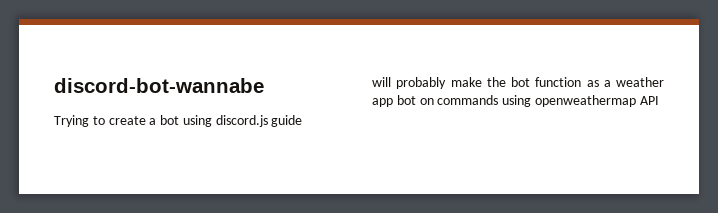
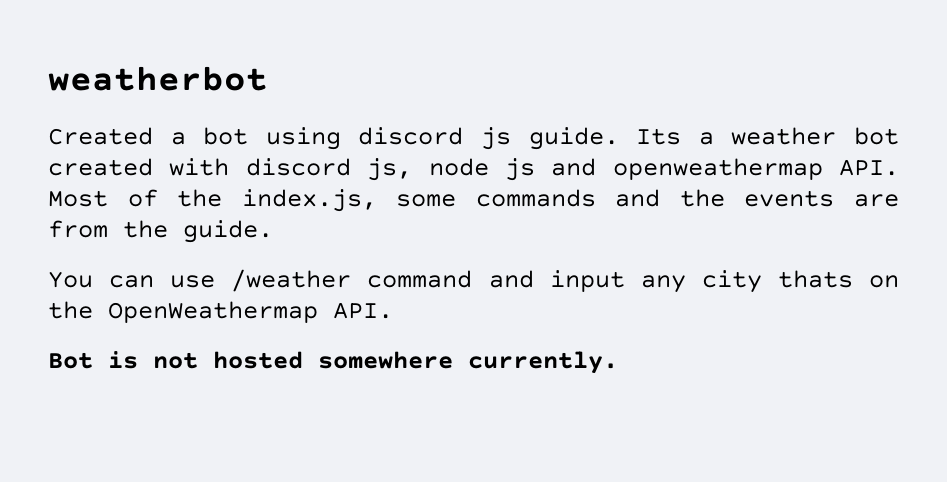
- discord-bot-wannabe
- Trying to create a bot using discord.js guide
- will probably make the bot function as a weather app bot on commands using openweathermap API
+ weatherbot
+ Created a bot using discord js guide. Its a weather bot created with discord js, node js and openweathermap API. Most of the index.js, some commands and the events are from the guide.
+ You can use /weather command and input any city thats on the OpenWeathermap API.
+ Bot is not hosted somewhere currently.

